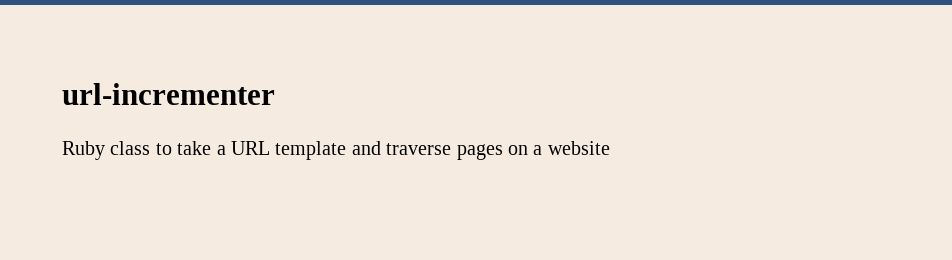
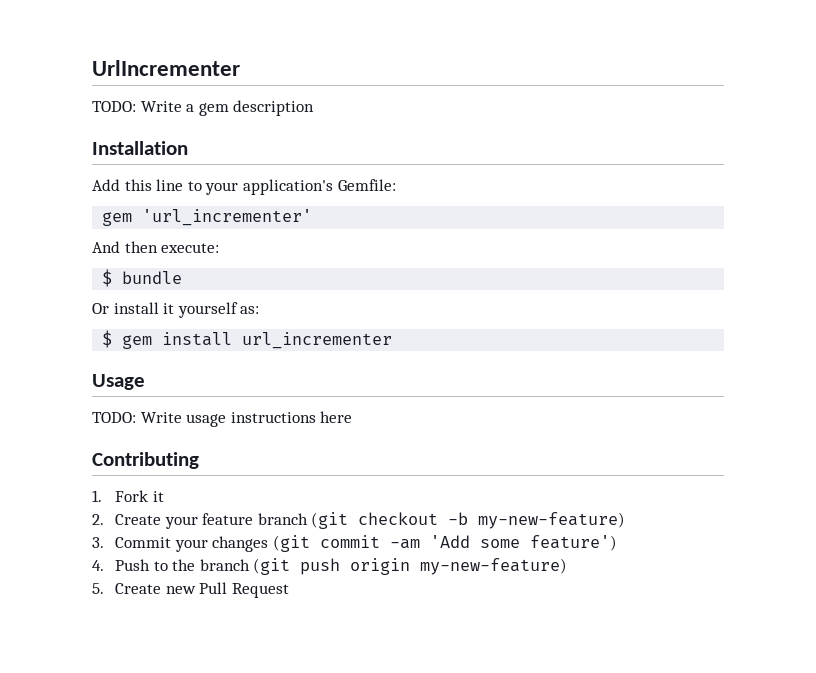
- url-incrementer
- Ruby class to take a URL template and traverse pages on a website
+ UrlIncrementer
+ TODO: Write a gem description
+ Installation
+ Add this line to your application's Gemfile:
+ gem 'url_incrementer'
+ And then execute:
+ $ bundle
+ Or install it yourself as:
+ $ gem install url_incrementer
+ Usage
+ TODO: Write usage instructions here
+ Contributing
+ 1. Fork it
+ 2. Create your feature branch (git checkout -b my-new-feature)
+ 3. Commit your changes (git commit -am 'Add some feature')
+ 4. Push to the branch (git push origin my-new-feature)
+ 5. Create new Pull Request

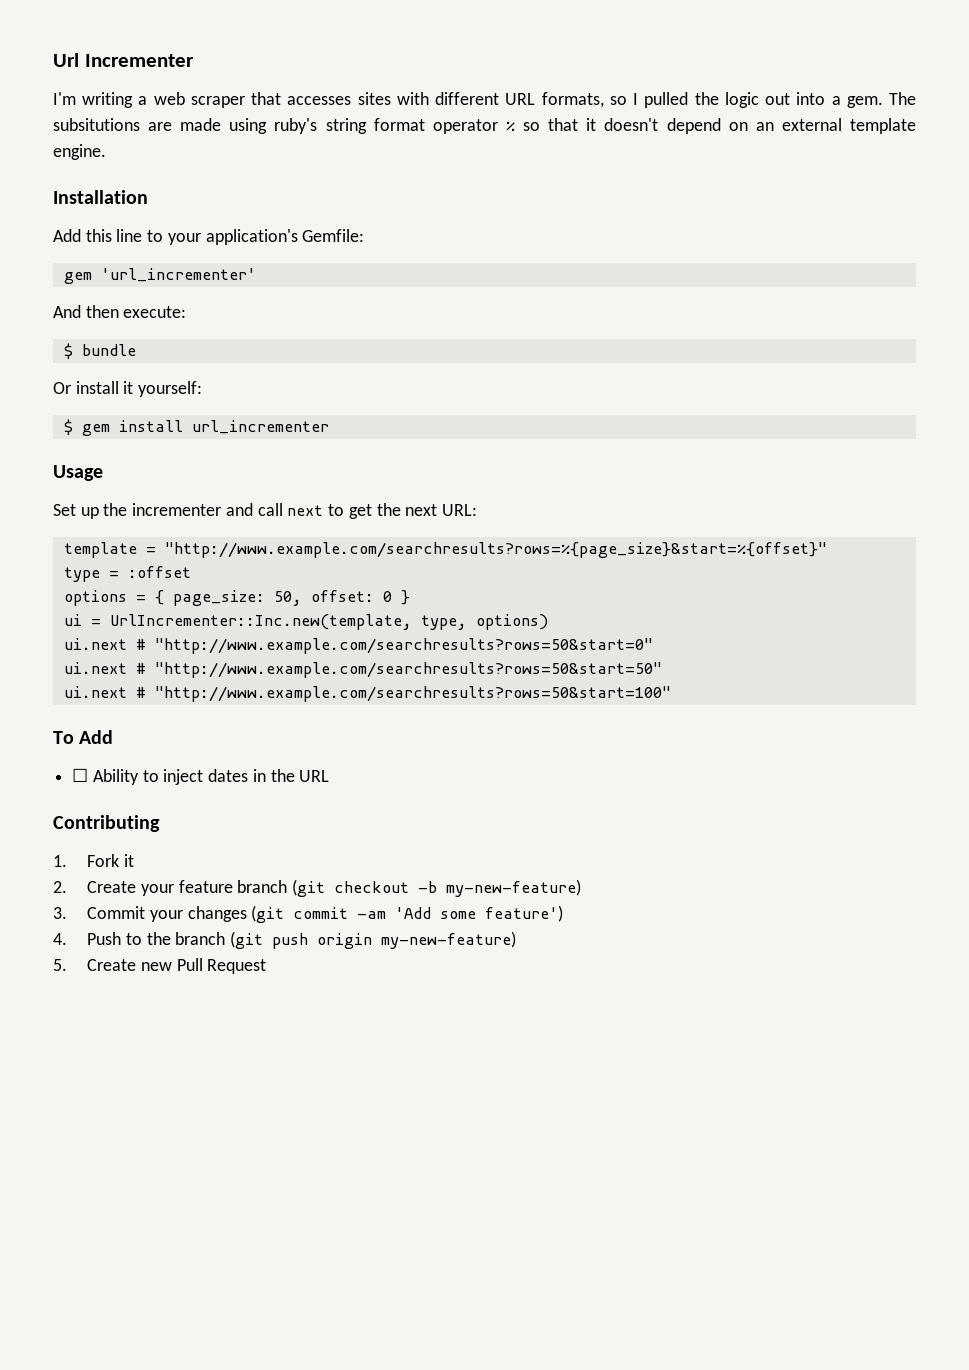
- UrlIncrementer
- TODO: Write a gem description
+ Url Incrementer
+ I'm writing a web scraper that accesses sites with different URL formats, so I pulled the logic out into a gem. The subsitutions are made using ruby's string format operator % so that it doesn't depend on an external template engine.
- Or install it yourself as:
+ Or install it yourself:
- TODO: Write usage instructions here
+ Set up the incrementer and call next to get the next URL:
+ template = "http://www.example.com/searchresults?rows=%{page_size}&start=%{offset}"
+ type = :offset
+ options = { page_size: 50, offset: 0 }
+ ui = UrlIncrementer::Inc.new(template, type, options)
+ ui.next # "http://www.example.com/searchresults?rows=50&start=0"
+ ui.next # "http://www.example.com/searchresults?rows=50&start=50"
+ ui.next # "http://www.example.com/searchresults?rows=50&start=100"
+ To Add
+ ☐ Ability to inject dates in the URL

